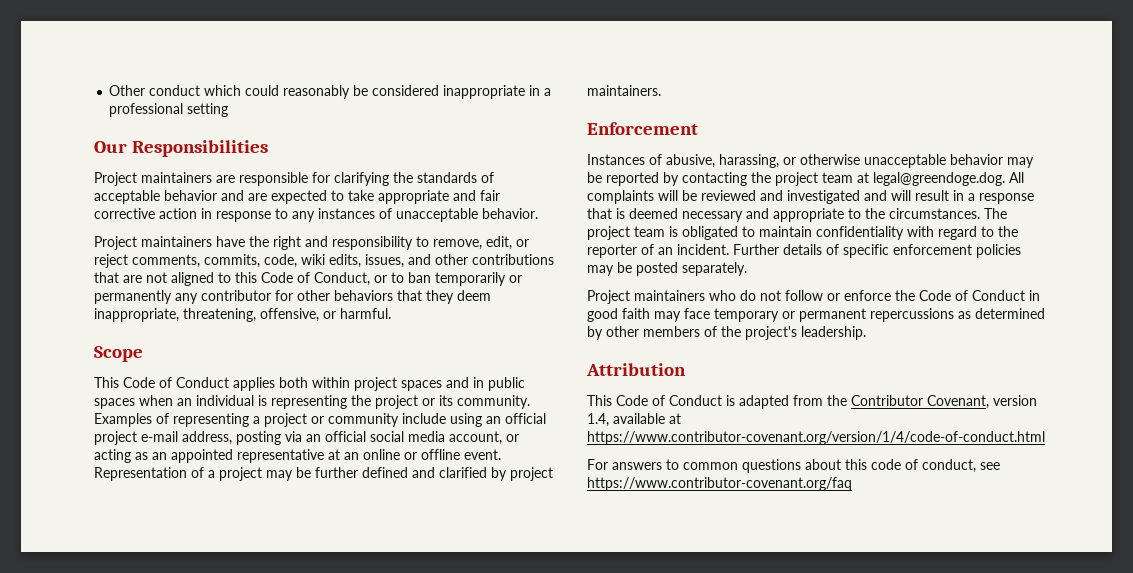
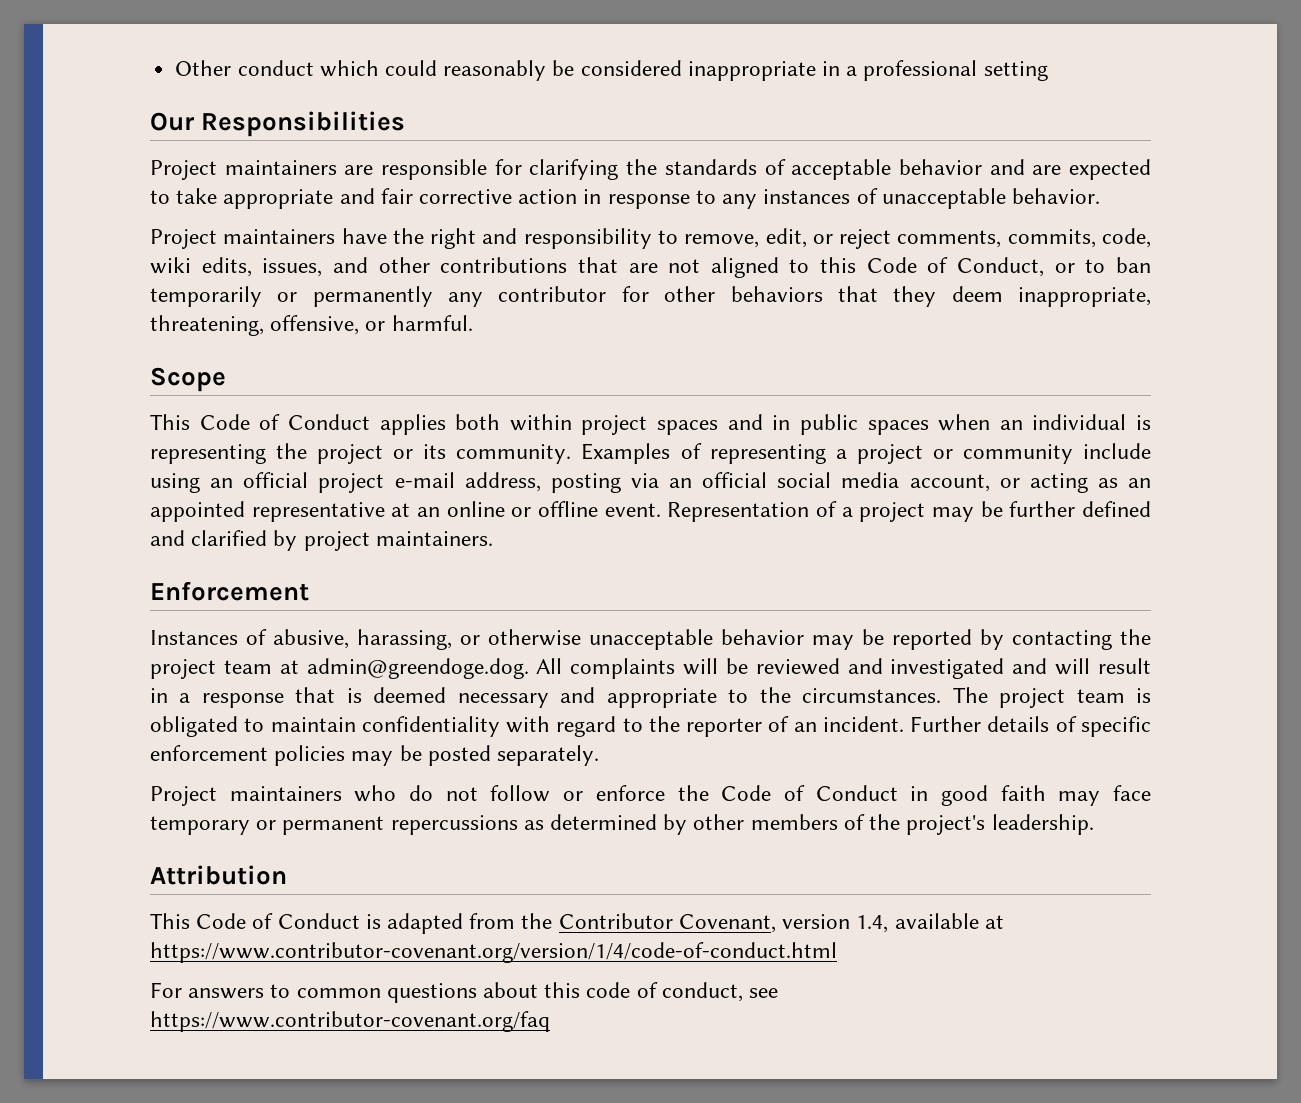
- Instances of abusive, harassing, or otherwise unacceptable behavior may be reported by contacting the project team at legal@greendoge.dog. All complaints will be reviewed and investigated and will result in a response that is deemed necessary and appropriate to the circumstances.
+ Instances of abusive, harassing, or otherwise unacceptable behavior may be reported by contacting the project team at admin@greendoge.dog. All complaints will be reviewed and investigated and will result in a response that is deemed necessary and appropriate to the circumstances.

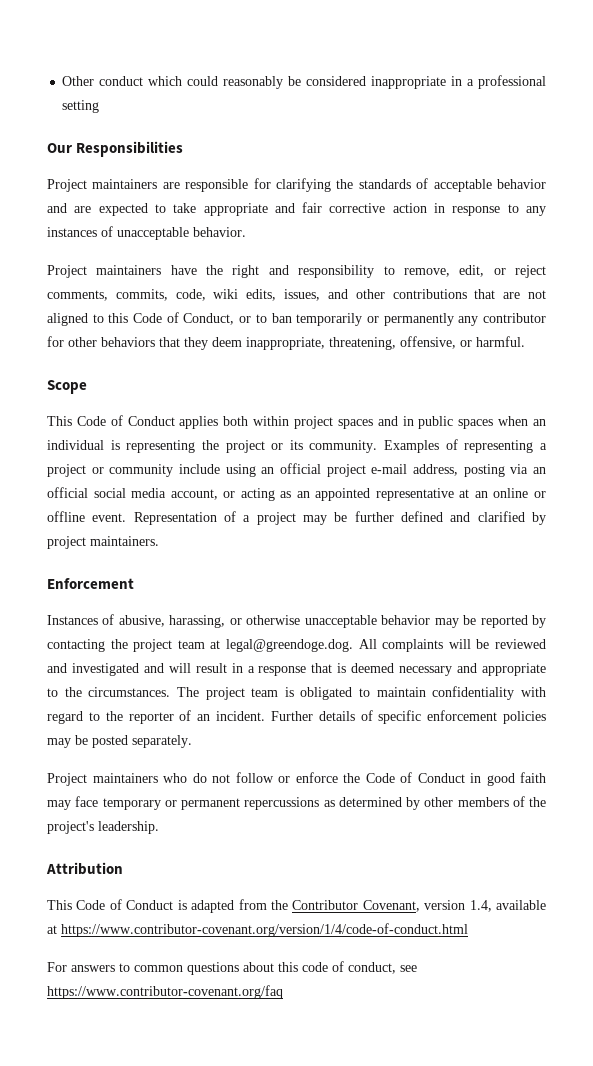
- Instances of abusive, harassing, or otherwise unacceptable behavior may be reported by contacting the project team at admin@greendoge.dog. All complaints will be reviewed and investigated and will result in a response that is deemed necessary and appropriate to the circumstances.
+ Instances of abusive, harassing, or otherwise unacceptable behavior may be reported by contacting the project team at legal@greendoge.dog. All complaints will be reviewed and investigated and will result in a response that is deemed necessary and appropriate to the circumstances.

